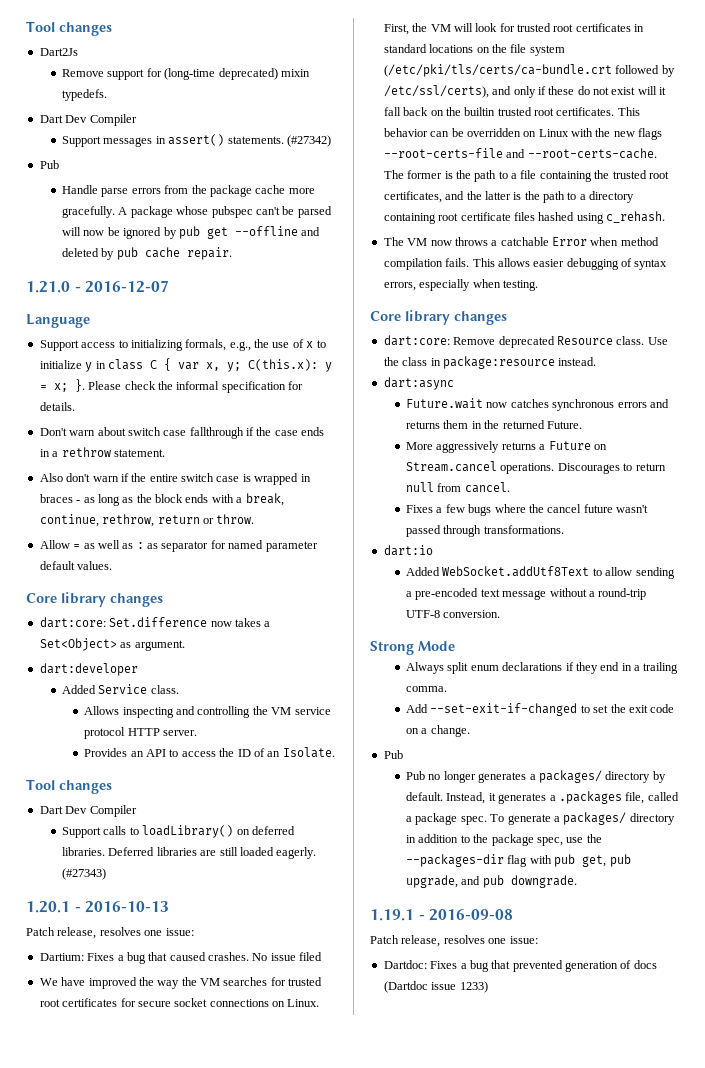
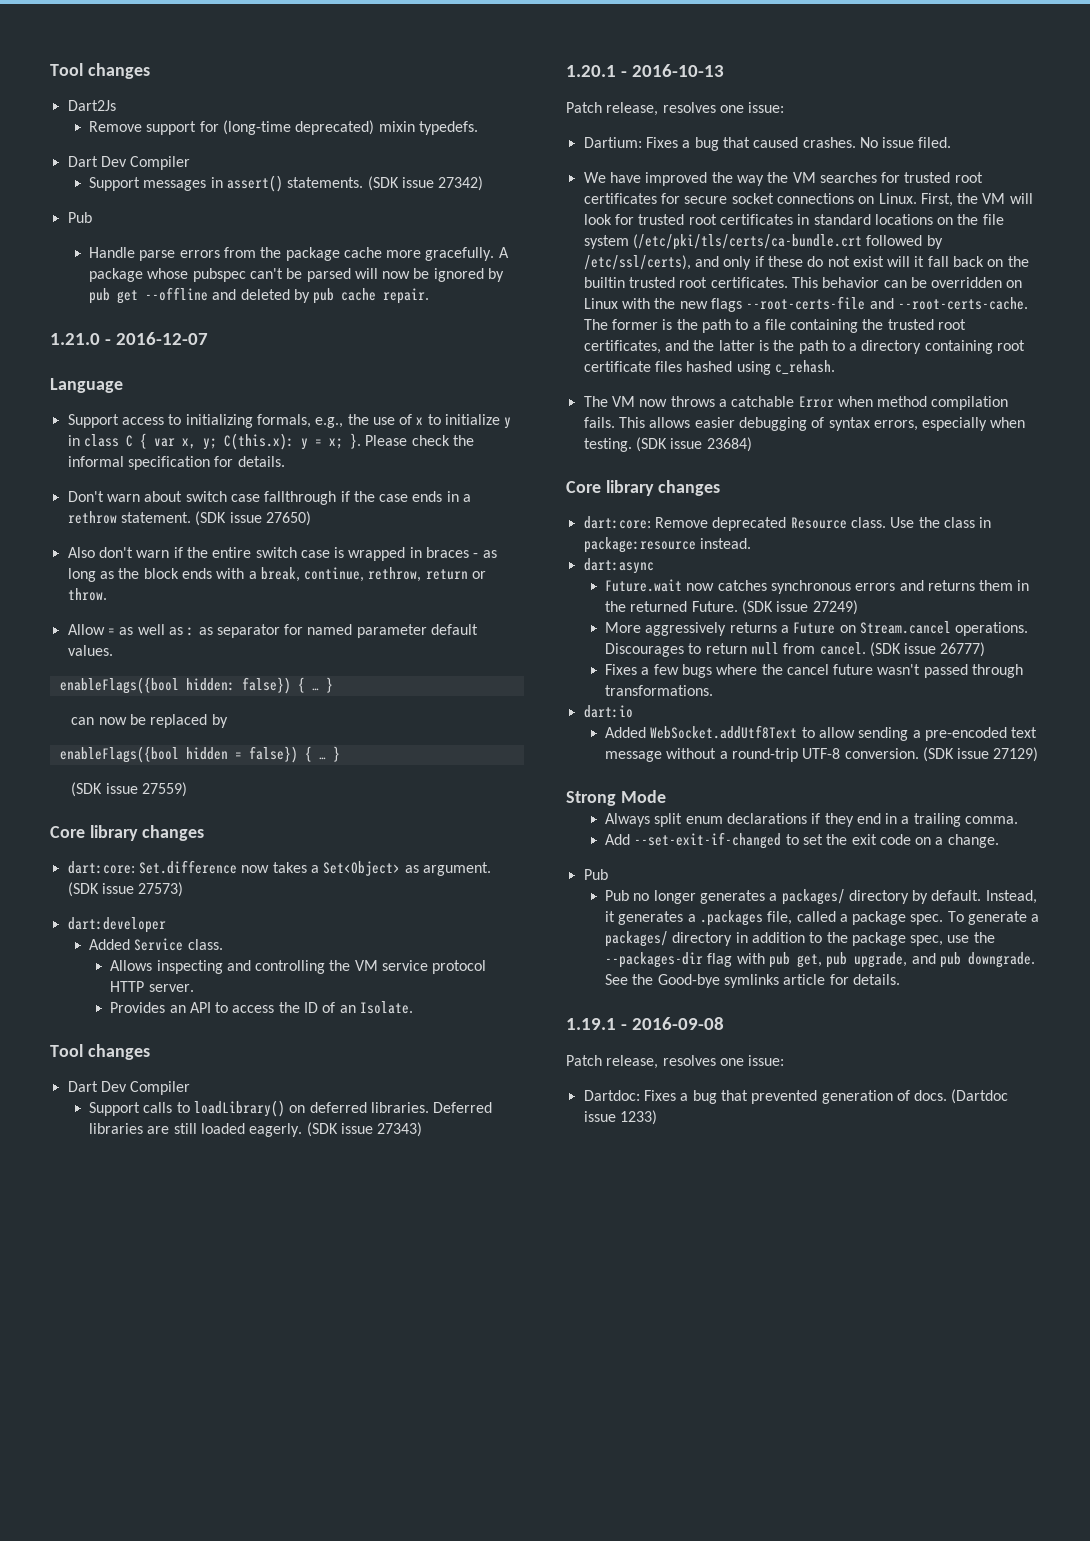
- (#27342)
+ (SDK issue 27342)
+ (SDK issue 27650)
+ enableFlags({bool hidden: false}) { … }
+ can now be replaced by
+ enableFlags({bool hidden = false}) { … }
+ (SDK issue 27559)
+ (SDK issue 27573)
- (#27343)
+ (SDK issue 27343)
- No issue filed
+ No issue filed.
+ (SDK issue 23684)
+ (SDK issue 27249)
+ (SDK issue 26777)
+ (SDK issue 27129)
+ See the Good-bye symlinks article for details.
- Dartdoc: Fixes a bug that prevented generation of docs (Dartdoc issue 1233)
+ Dartdoc: Fixes a bug that prevented generation of docs. (Dartdoc issue 1233)

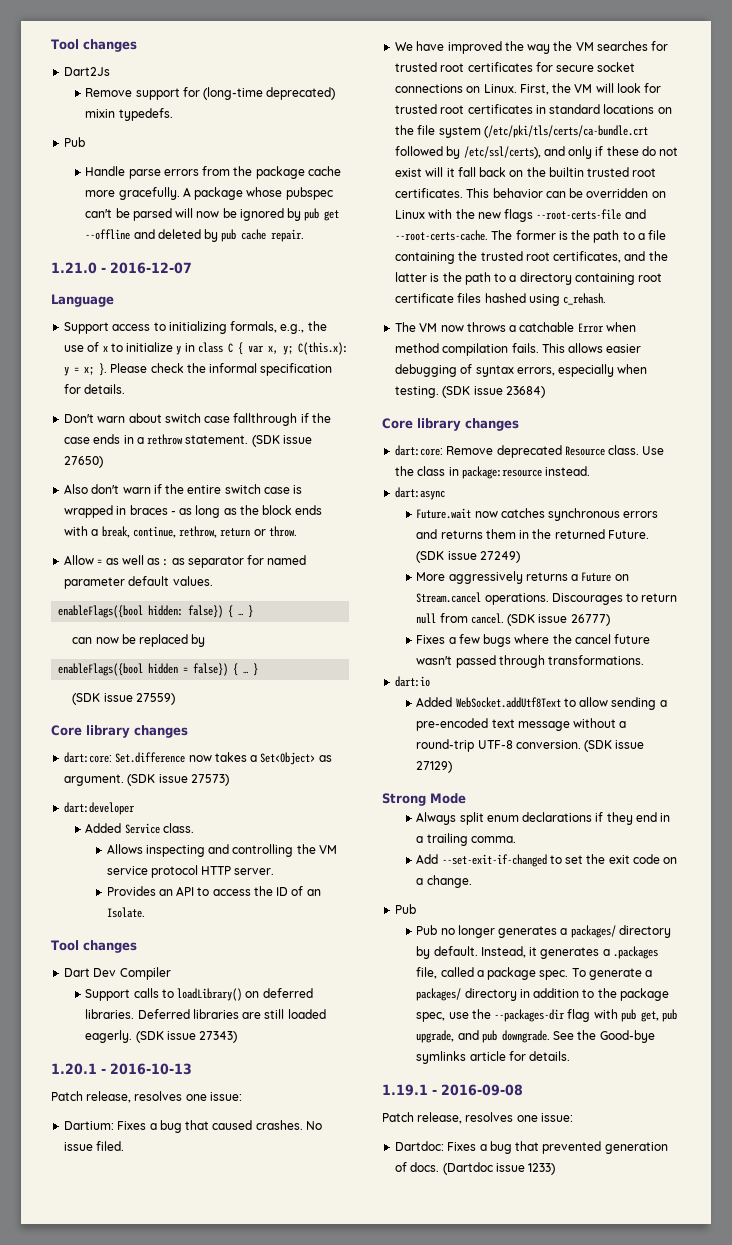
  Remove support for (long-time deprecated) mixin typedefs.
- Dart Dev Compiler
- Support messages in assert() statements. (SDK issue 27342)

